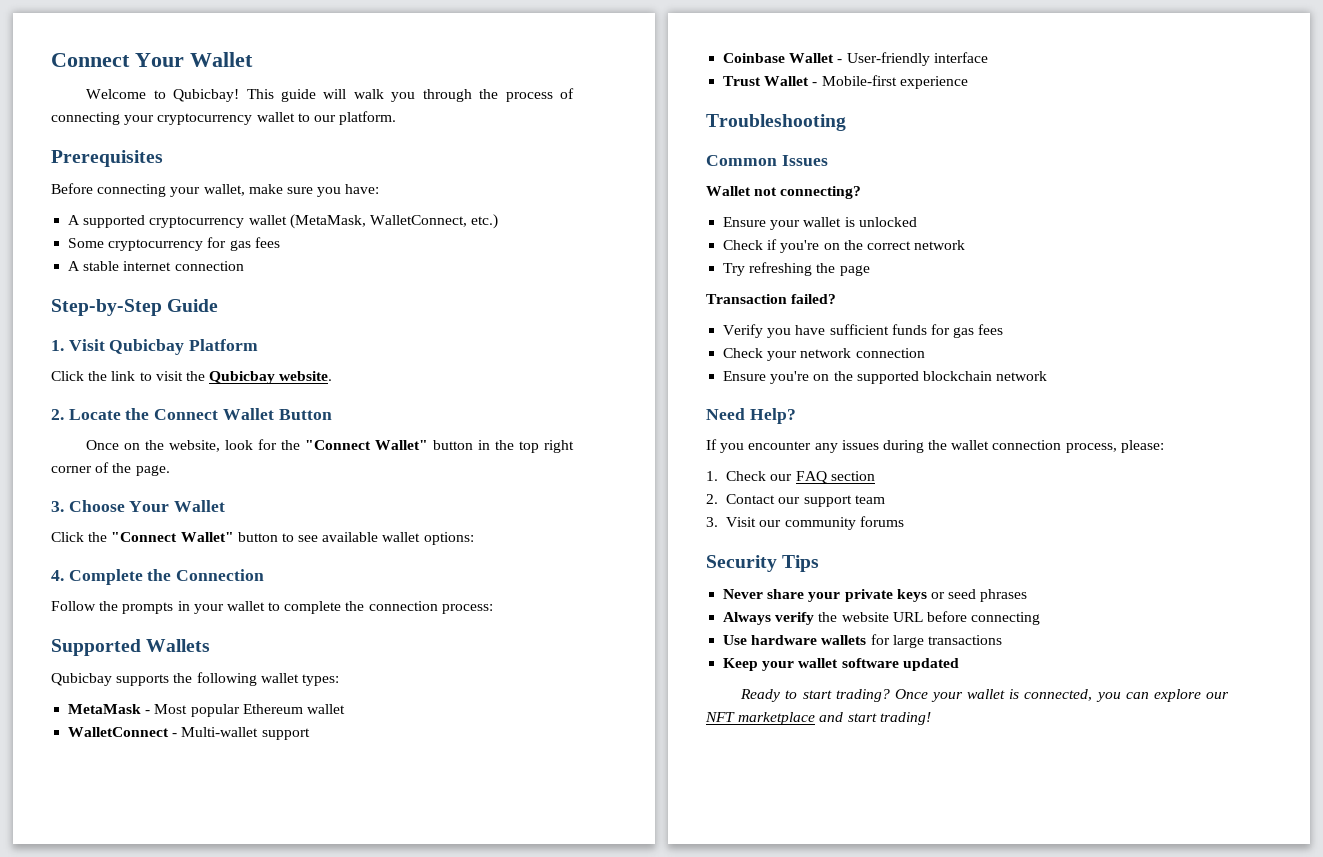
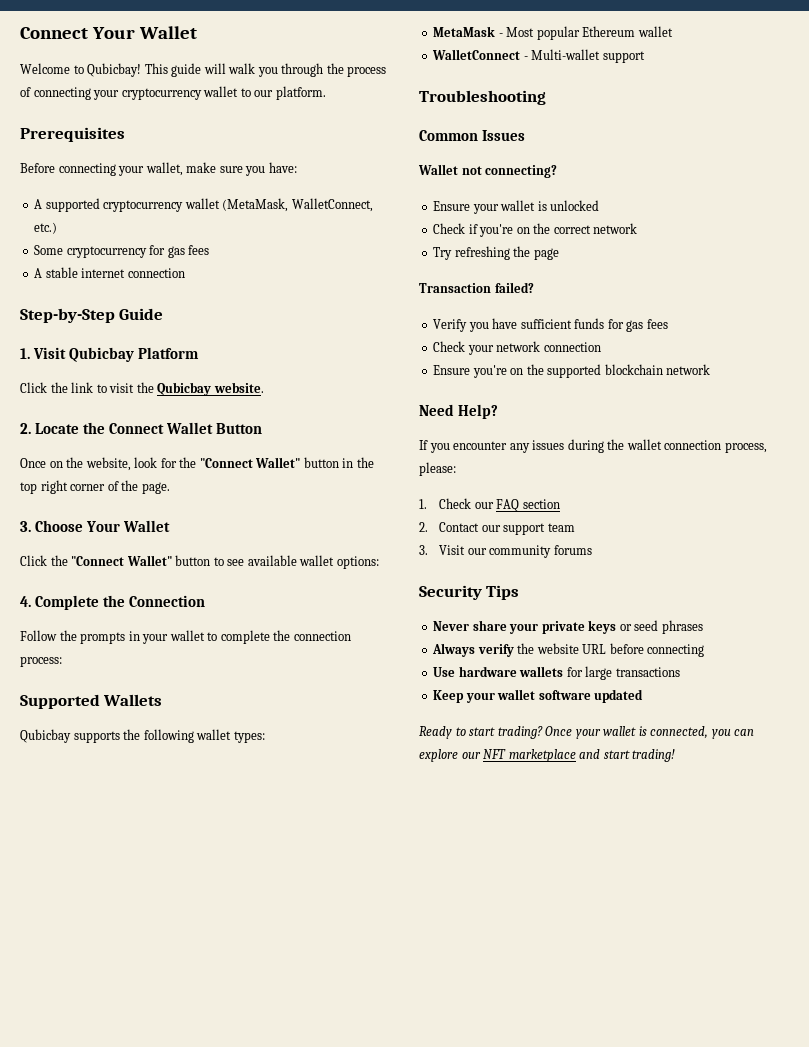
- Coinbase Wallet - User-friendly interface
- Trust Wallet - Mobile-first experience

